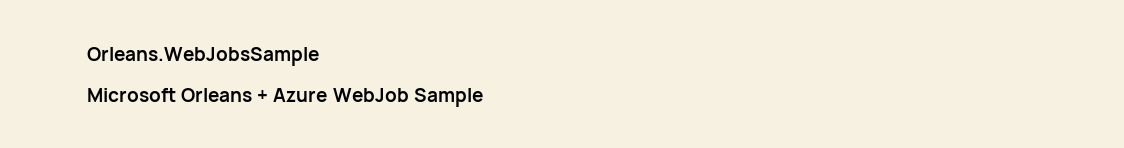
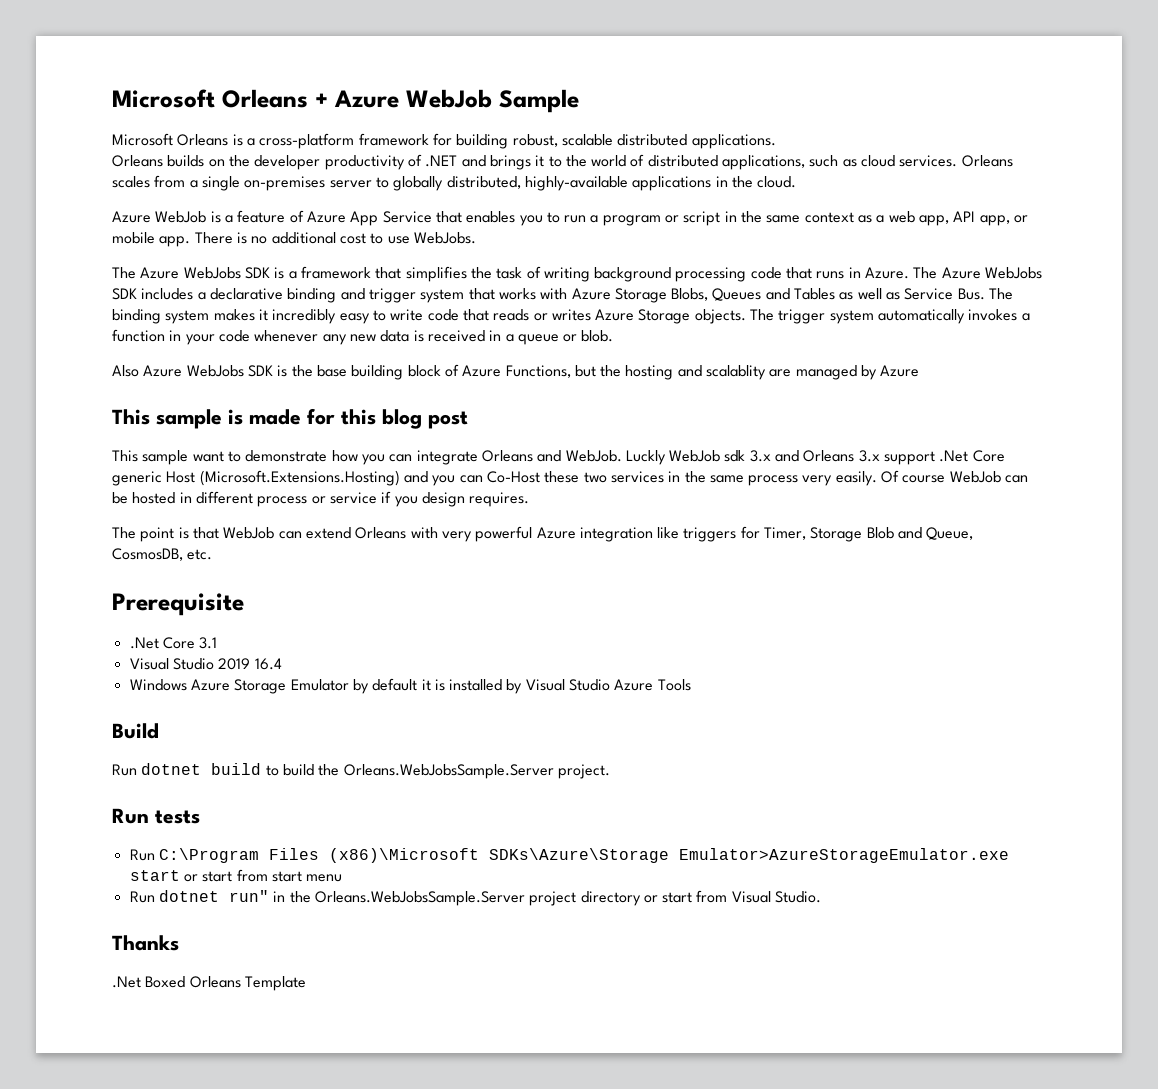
- Orleans.WebJobsSample
+ Microsoft Orleans is a cross-platform framework for building robust, scalable distributed applications.
+ Orleans builds on the developer productivity of .NET and brings it to the world of distributed applications, such as cloud services. Orleans scales from a single on-premises server to globally distributed, highly-available applications in the cloud.
+ Azure WebJob is a feature of Azure App Service that enables you to run a program or script in the same context as a web app, API app, or mobile app. There is no additional cost to use WebJobs.
+ The Azure WebJobs SDK is a framework that simplifies the task of writing background processing code that runs in Azure. The Azure WebJobs SDK includes a declarative binding and trigger system that works with Azure Storage Blobs, Queues and Tables as well as Service Bus. The binding system makes it incredibly easy to write code that reads or writes Azure Storage objects. The trigger system automatically invokes a function in your code whenever any new data is received in a queue or blob.
+ Also Azure WebJobs SDK is the base building block of Azure Functions, but the hosting and scalablity are managed by Azure
+ This sample is made for this blog post
+ This sample want to demonstrate how you can integrate Orleans and WebJob. Luckly WebJob sdk 3.x and Orleans 3.x support .Net Core generic Host (Microsoft.Extensions.Hosting) and you can Co-Host these two services in the same process very easily. Of course WebJob can be hosted in different process or service if you design requires.
+ The point is that WebJob can extend Orleans with very powerful Azure integration like triggers for Timer, Storage Blob and Queue, CosmosDB, etc.
+ Prerequisite
+ .Net Core 3.1
+ Visual Studio 2019 16.4
+ Windows Azure Storage Emulator by default it is installed by Visual Studio Azure Tools
+ Build
+ Run dotnet build to build the Orleans.WebJobsSample.Server project.
+ Run tests
+ Run C:\Program Files (x86)\Microsoft SDKs\Azure\Storage Emulator>AzureStorageEmulator.exe start or start from start menu
+ Run dotnet run" in the Orleans.WebJobsSample.Server project directory or start from Visual Studio.
+ Thanks
+ .Net Boxed Orleans Template

